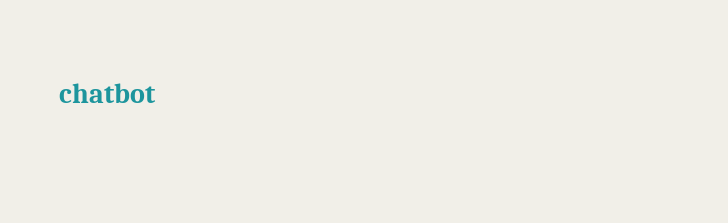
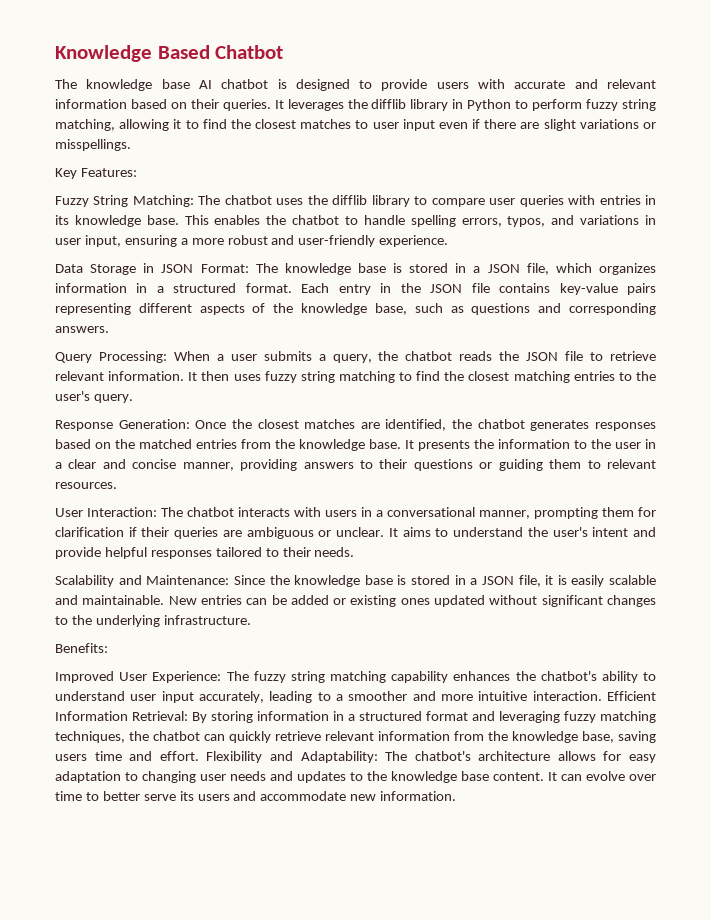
- chatbot
+ Knowledge Based Chatbot
+ The knowledge base AI chatbot is designed to provide users with accurate and relevant information based on their queries. It leverages the difflib library in Python to perform fuzzy string matching, allowing it to find the closest matches to user input even if there are slight variations or misspellings.
+ Key Features:
+ Fuzzy String Matching: The chatbot uses the difflib library to compare user queries with entries in its knowledge base. This enables the chatbot to handle spelling errors, typos, and variations in user input, ensuring a more robust and user-friendly experience.
+ Data Storage in JSON Format: The knowledge base is stored in a JSON file, which organizes information in a structured format. Each entry in the JSON file contains key-value pairs representing different aspects of the knowledge base, such as questions and corresponding answers.
+ Query Processing: When a user submits a query, the chatbot reads the JSON file to retrieve relevant information. It then uses fuzzy string matching to find the closest matching entries to the user's query.
+ Response Generation: Once the closest matches are identified, the chatbot generates responses based on the matched entries from the knowledge base. It presents the information to the user in a clear and concise manner, providing answers to their questions or guiding them to relevant resources.
+ User Interaction: The chatbot interacts with users in a conversational manner, prompting them for clarification if their queries are ambiguous or unclear. It aims to understand the user's intent and provide helpful responses tailored to their needs.
+ Scalability and Maintenance: Since the knowledge base is stored in a JSON file, it is easily scalable and maintainable. New entries can be added or existing ones updated without significant changes to the underlying infrastructure.
+ Benefits:
+ Improved User Experience: The fuzzy string matching capability enhances the chatbot's ability to understand user input accurately, leading to a smoother and more intuitive interaction. Efficient Information Retrieval: By storing information in a structured format and leveraging fuzzy matching techniques, the chatbot can quickly retrieve relevant information from the knowledge base, saving users time and effort. Flexibility and Adaptability: The chatbot's architecture allows for easy adaptation to changing user needs and updates to the knowledge base content. It can evolve over time to better serve its users and accommodate new information.

